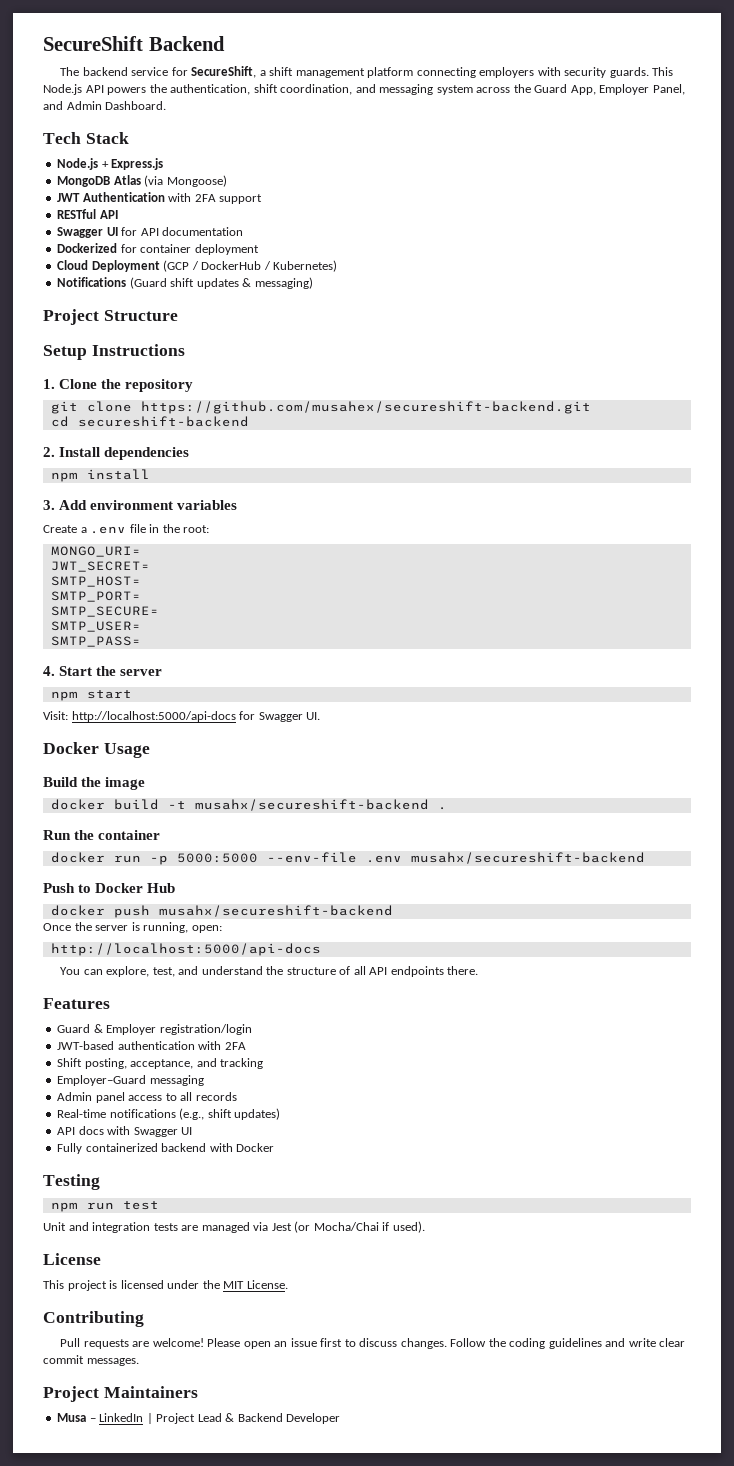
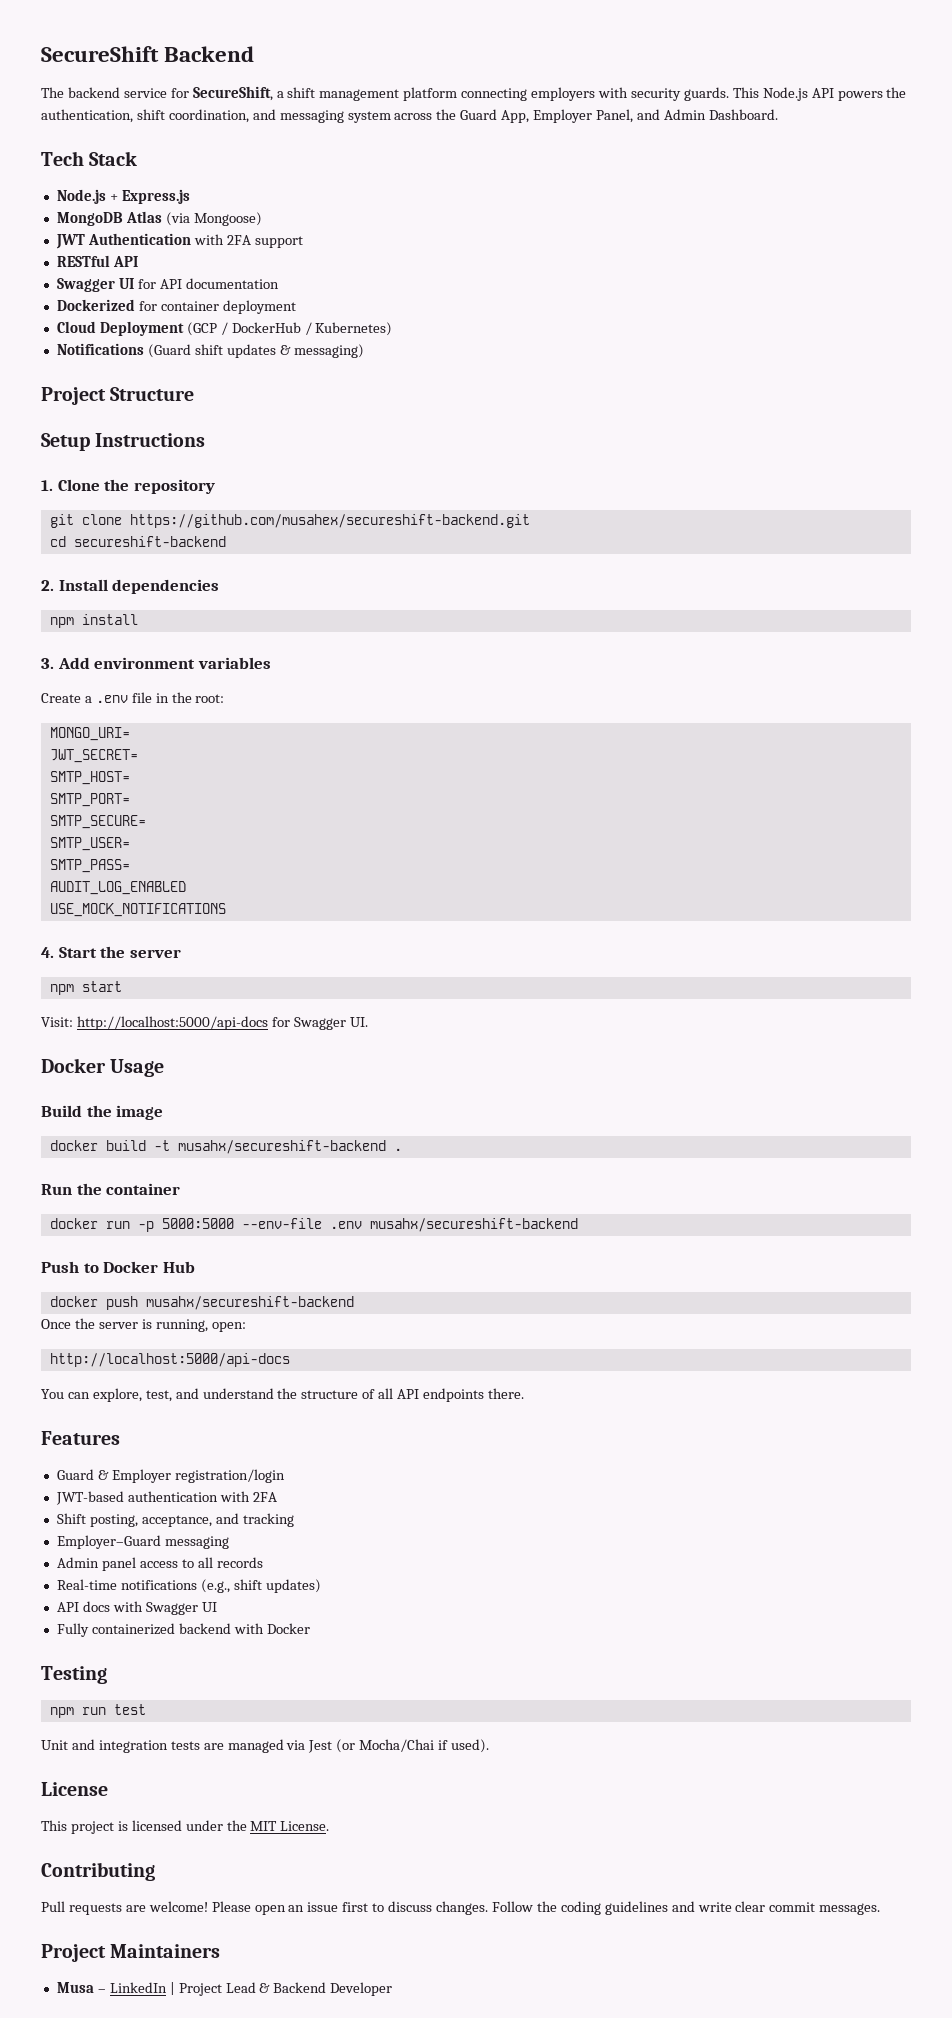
+ AUDIT_LOG_ENABLED
+ USE_MOCK_NOTIFICATIONS

